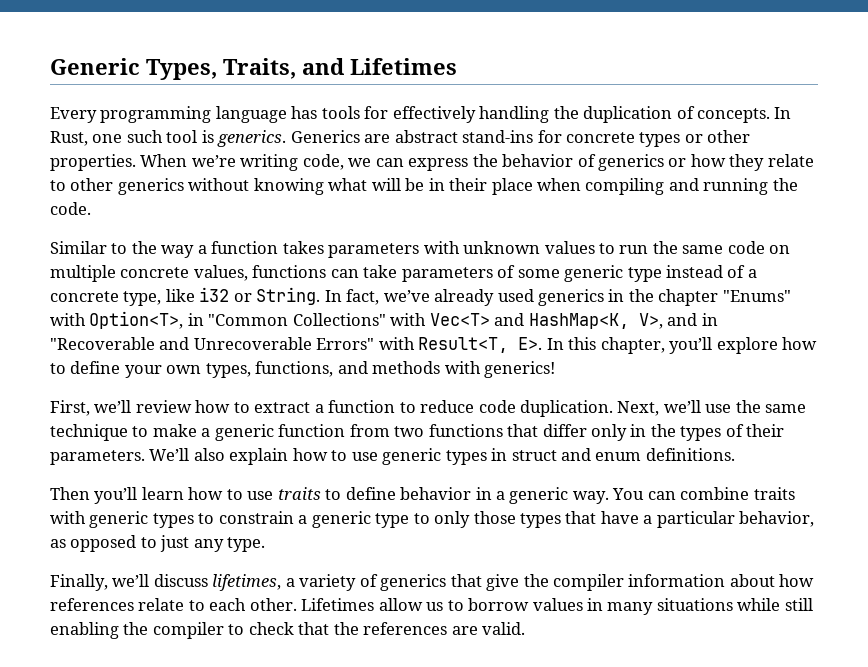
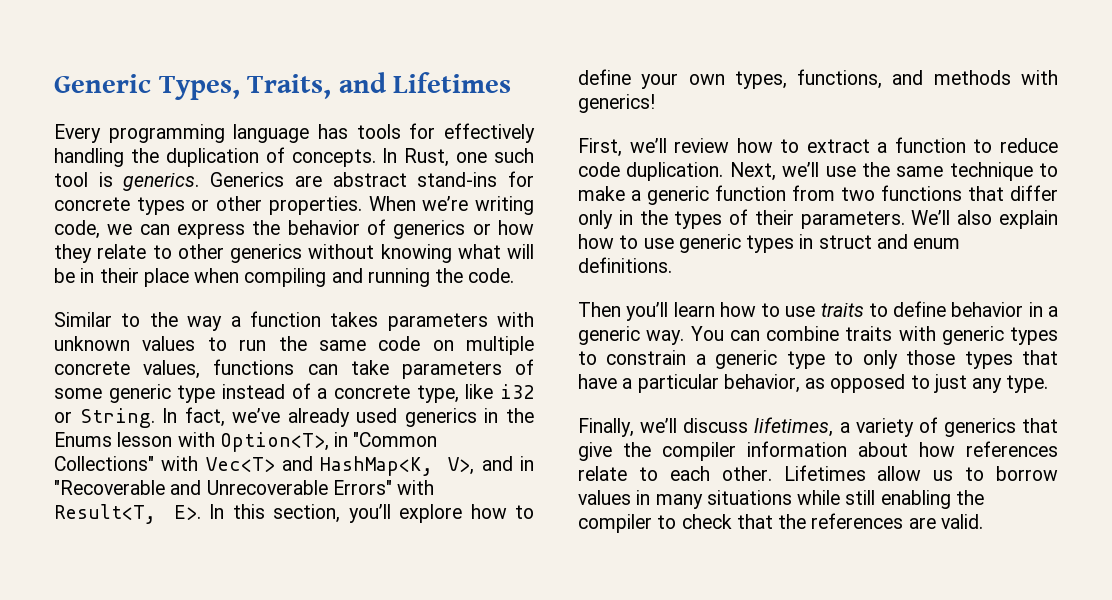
- In fact, we’ve already used generics in the chapter "Enums" with Option<T>, in "Common Collections" with Vec<T> and HashMap<K, V>, and in "Recoverable and Unrecoverable Errors" with Result<T, E>. In this chapter, you’ll explore how to define your own types, functions, and methods with generics!
+ In fact, we’ve already used generics in the Enums lesson with Option<T>, in "Common Collections" with Vec<T> and HashMap<K, V>, and in "Recoverable and Unrecoverable Errors" with Result<T, E>. In this section, you’ll explore how to define your own types, functions, and methods with generics!

